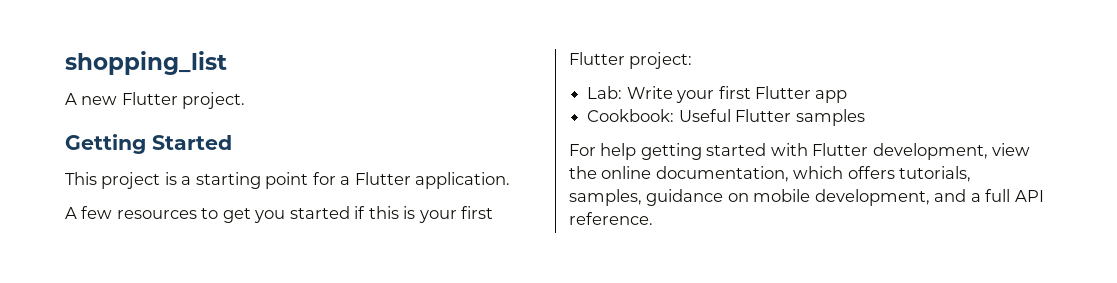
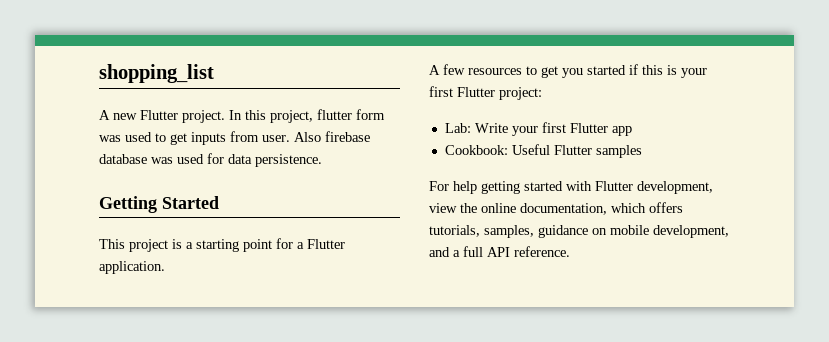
+ In this project, flutter form was used to get inputs from user. Also firebase database was used for data persistence.

